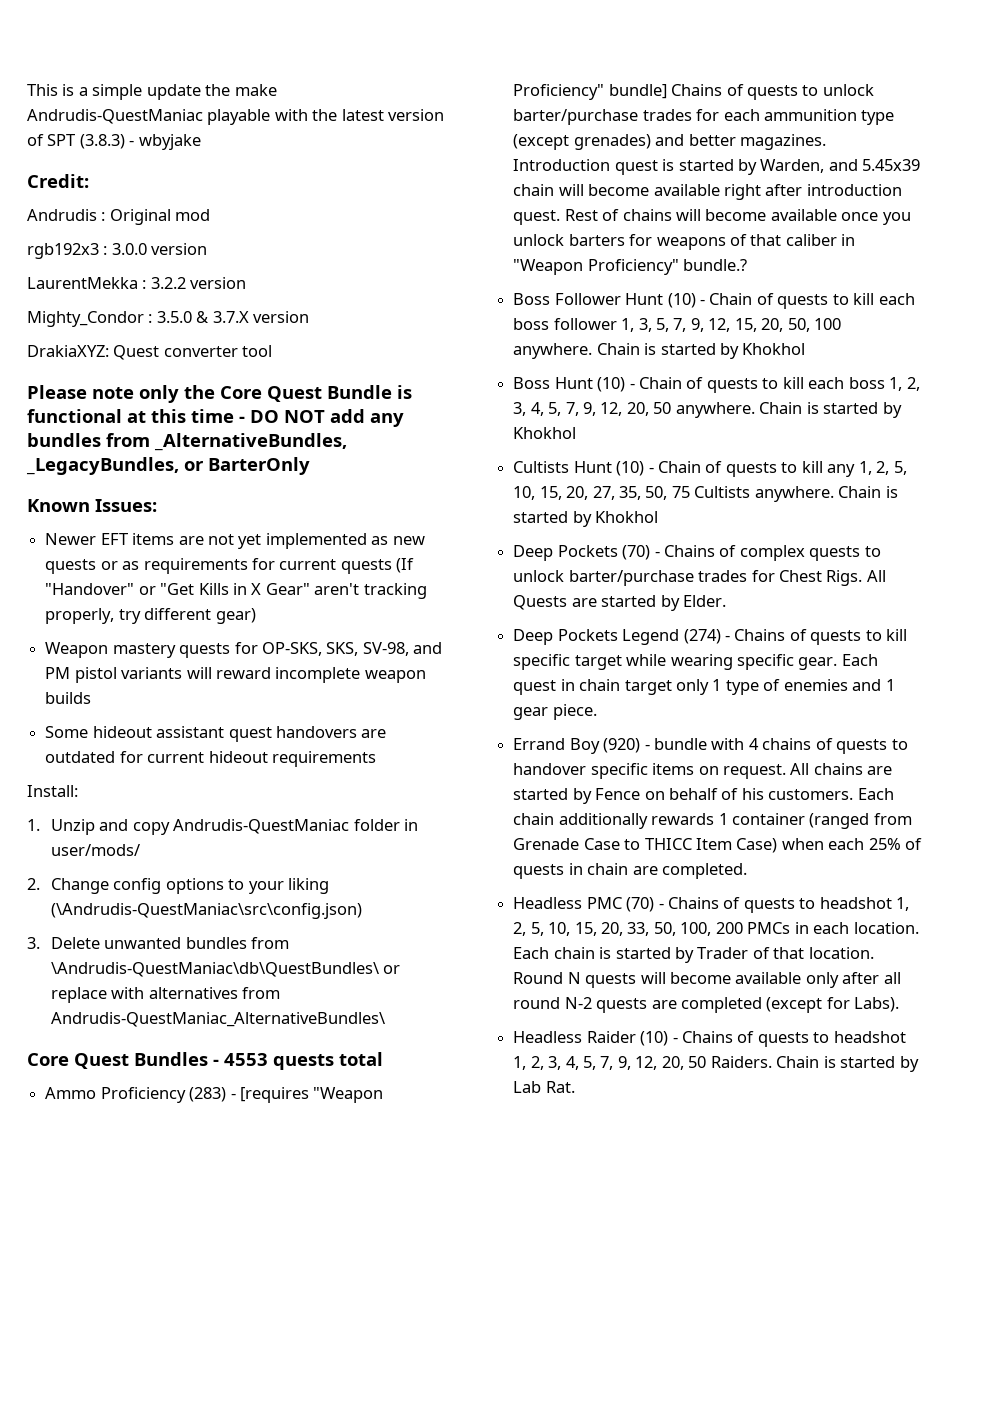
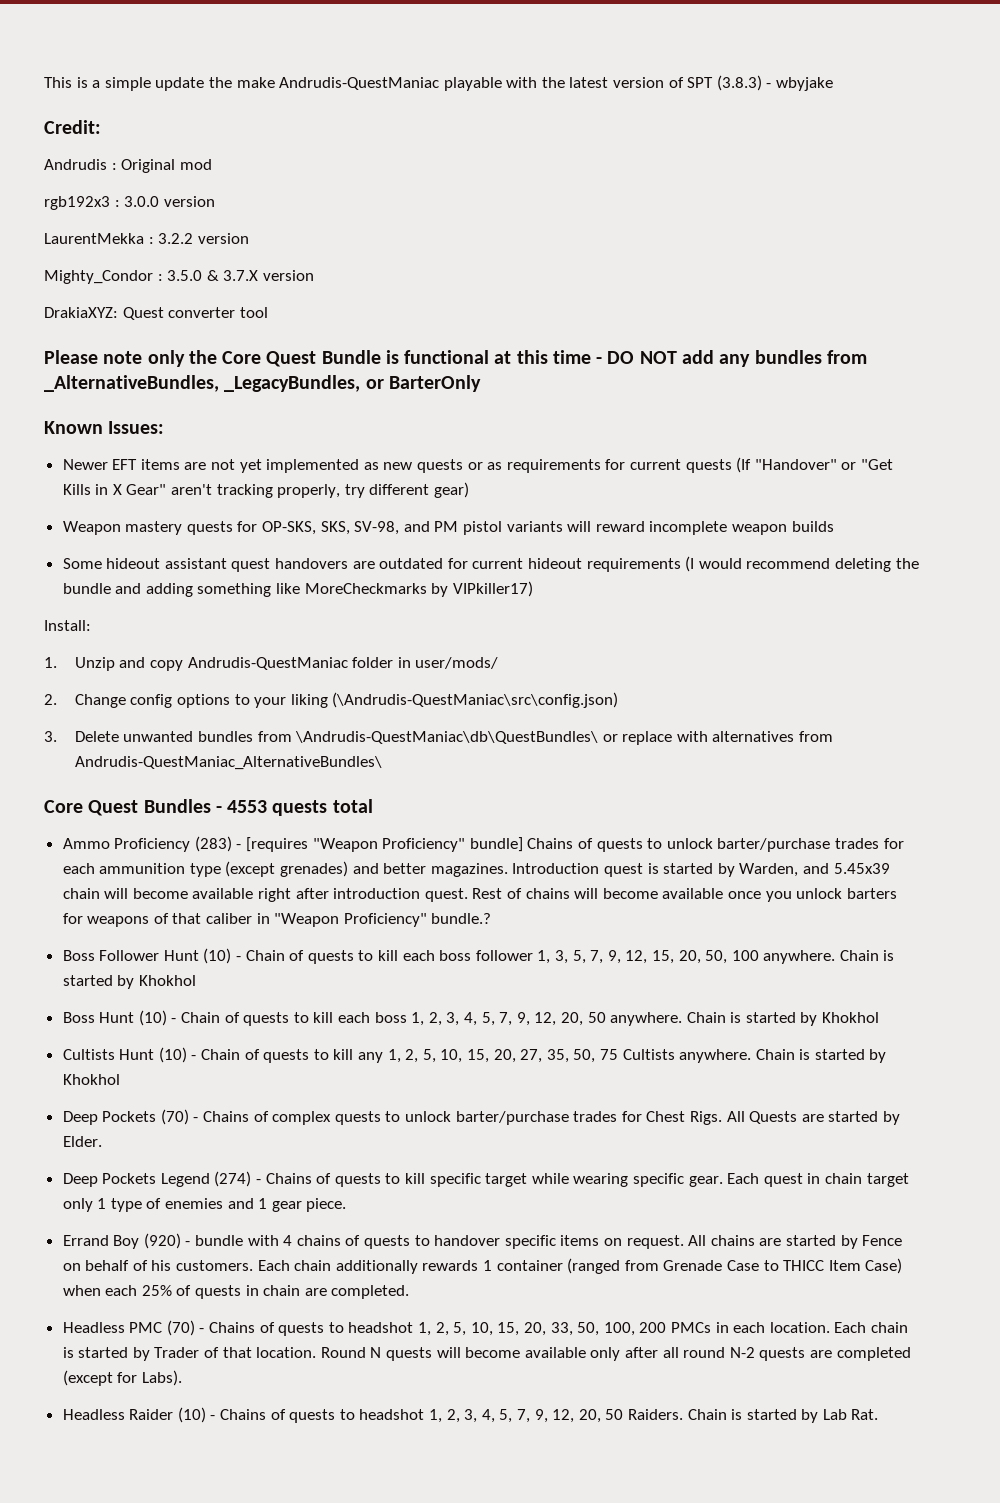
- Some hideout assistant quest handovers are outdated for current hideout requirements
+ Some hideout assistant quest handovers are outdated for current hideout requirements (I would recommend deleting the bundle and adding something like MoreCheckmarks by VIPkiller17)

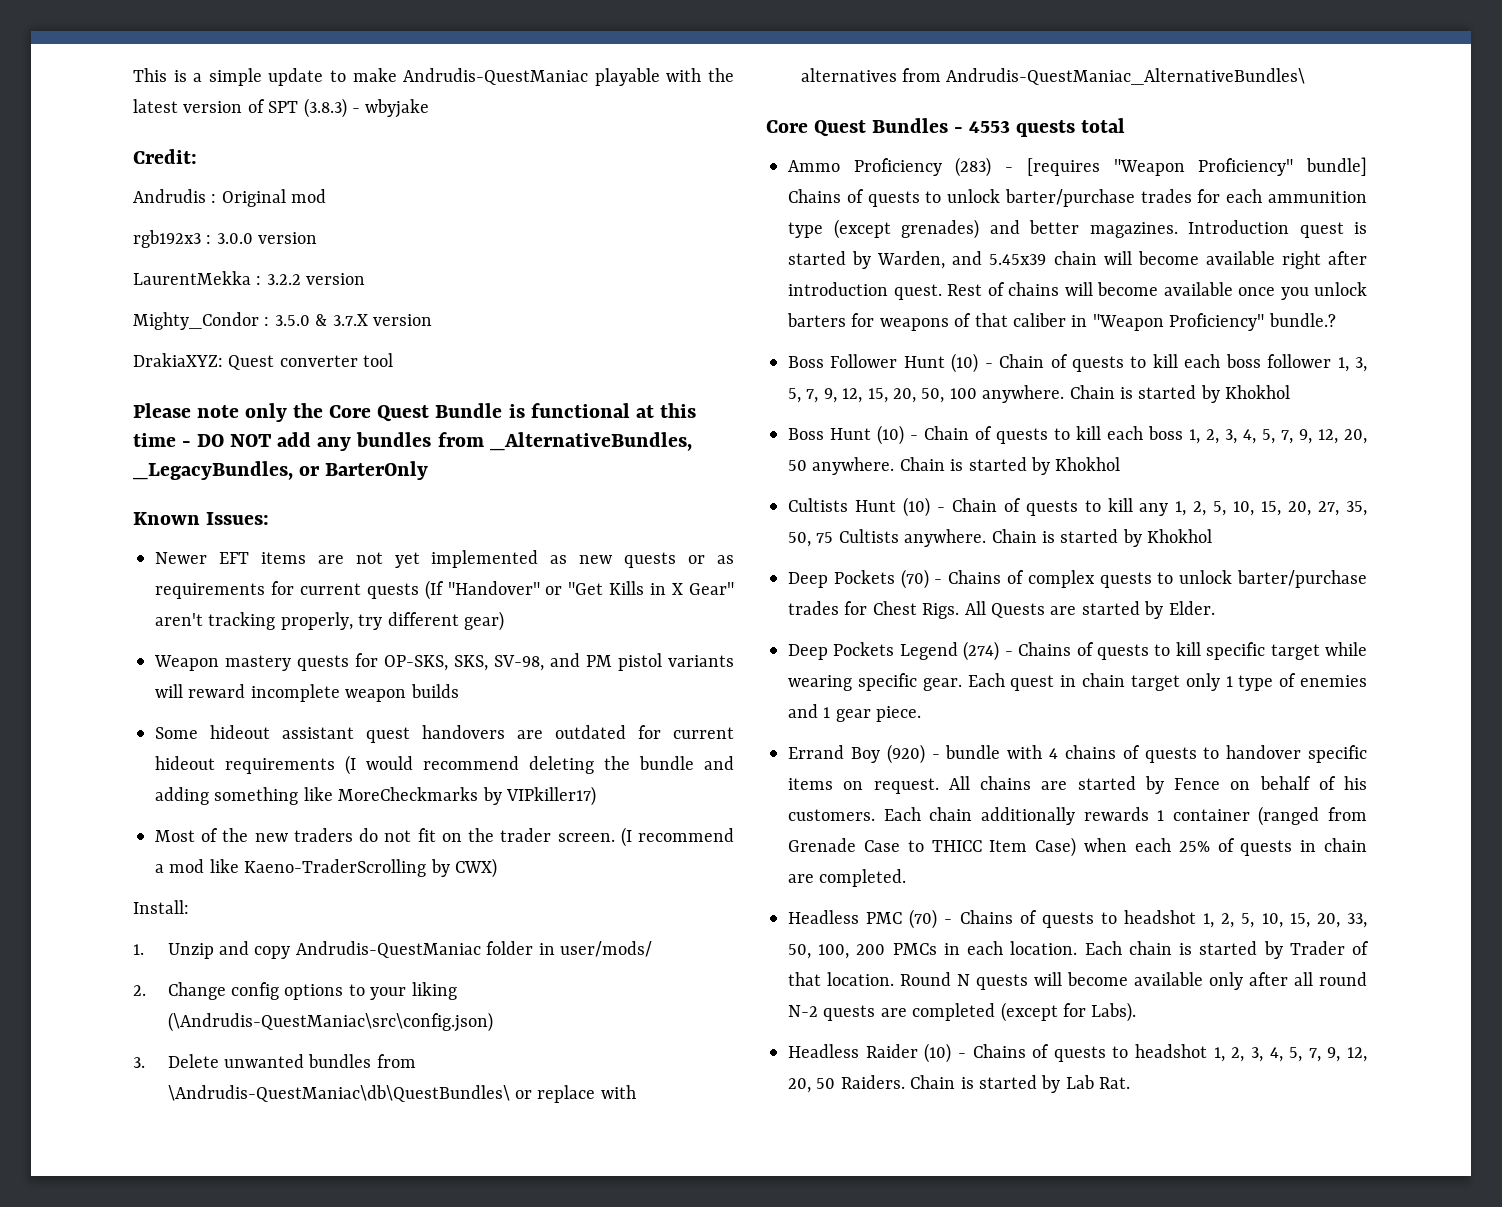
- This is a simple update the make Andrudis-QuestManiac playable with the latest version of SPT (3.8.3) - wbyjake
+ This is a simple update to make Andrudis-QuestManiac playable with the latest version of SPT (3.8.3) - wbyjake
+ Most of the new traders do not fit on the trader screen. (I recommend a mod like Kaeno-TraderScrolling by CWX)

